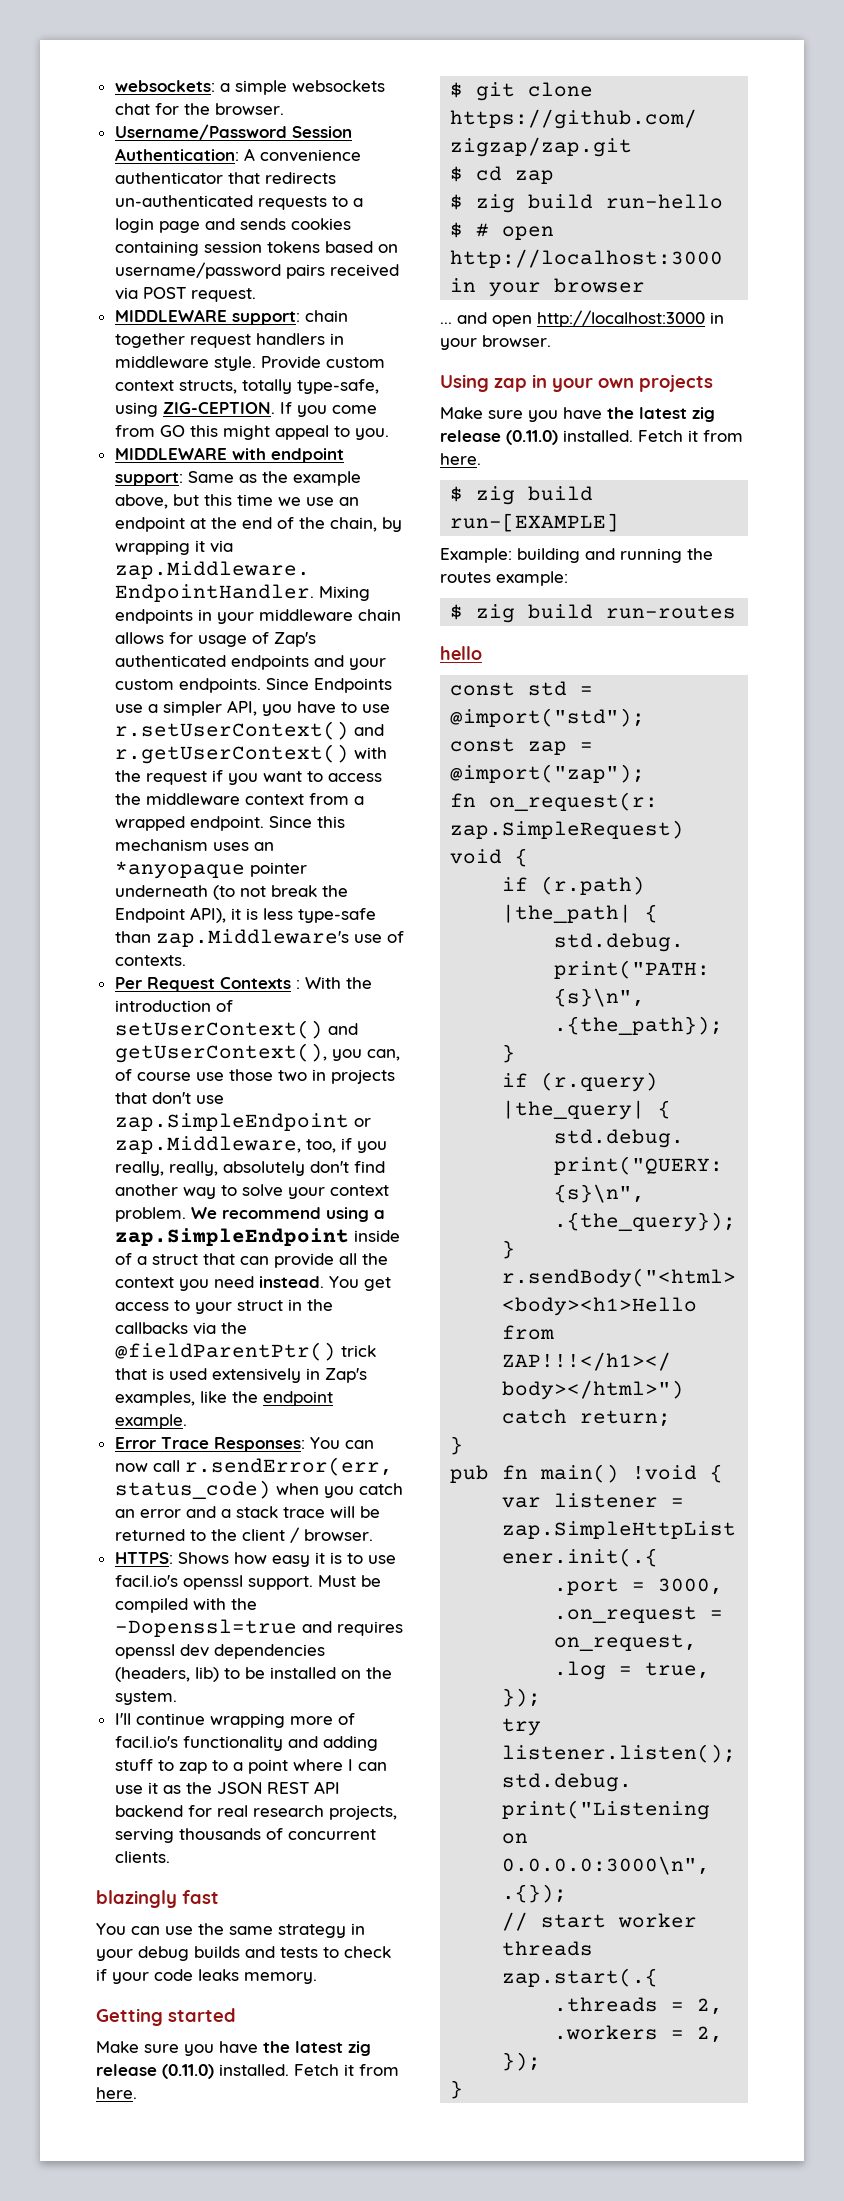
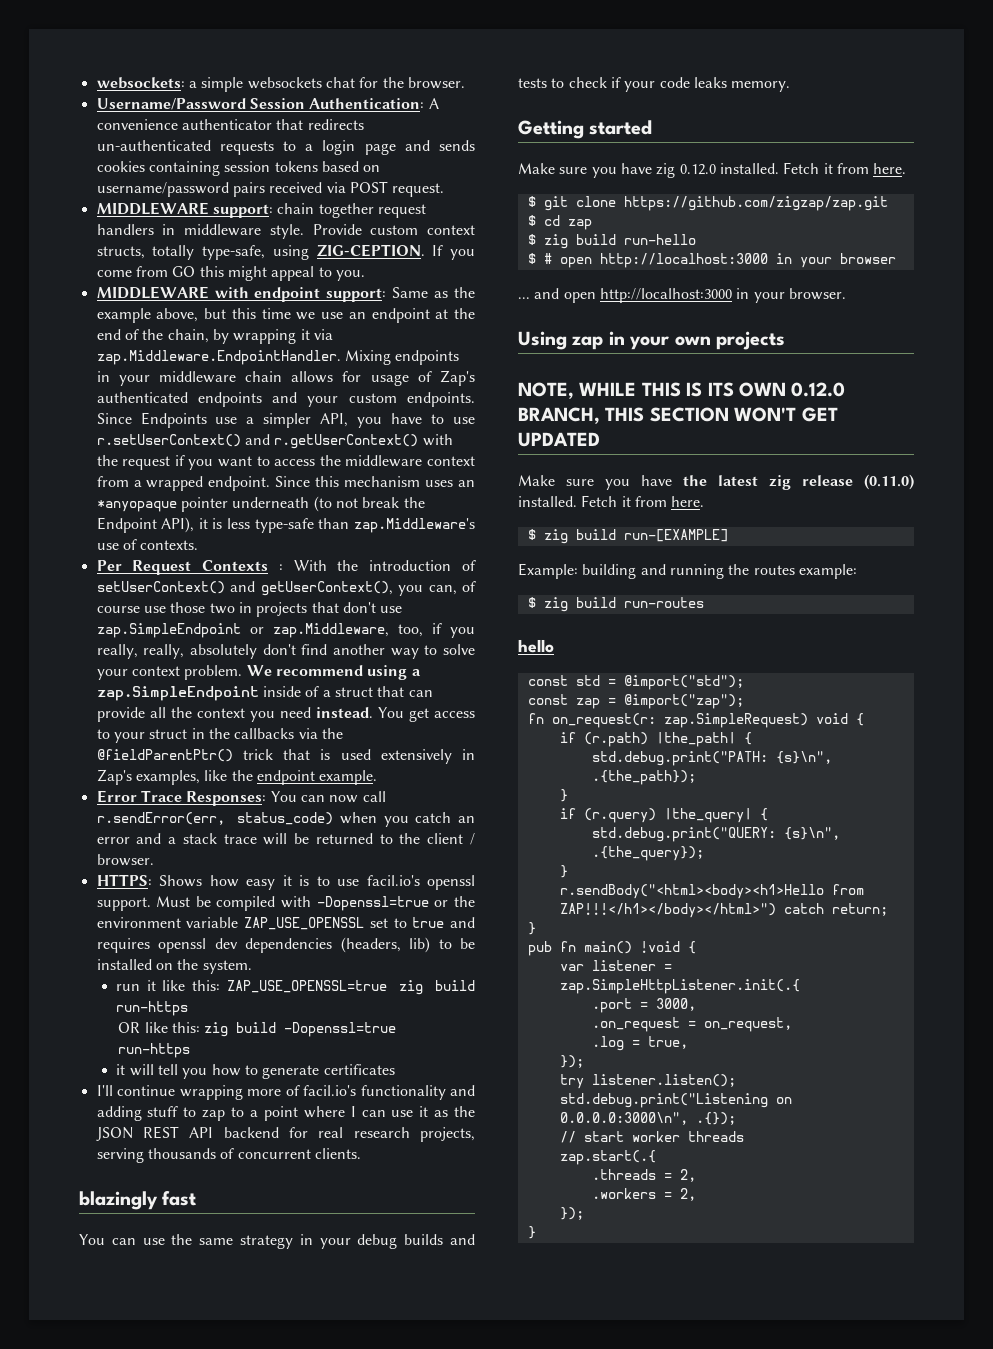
- Must be compiled with the -Dopenssl=true and requires openssl dev dependencies (headers, lib) to be installed on the system.
+ Must be compiled with -Dopenssl=true or the environment variable ZAP_USE_OPENSSL set to true and requires openssl dev dependencies (headers, lib) to be installed on the system.
+ run it like this: ZAP_USE_OPENSSL=true zig build run-https
+ OR like this: zig build -Dopenssl=true run-https
+ it will tell you how to generate certificates
  Getting started
- Make sure you have the latest zig release (0.11.0) installed.
+ Make sure you have zig 0.12.0 installed.
+ NOTE, WHILE THIS IS ITS OWN 0.12.0 BRANCH, THIS SECTION WON'T GET UPDATED

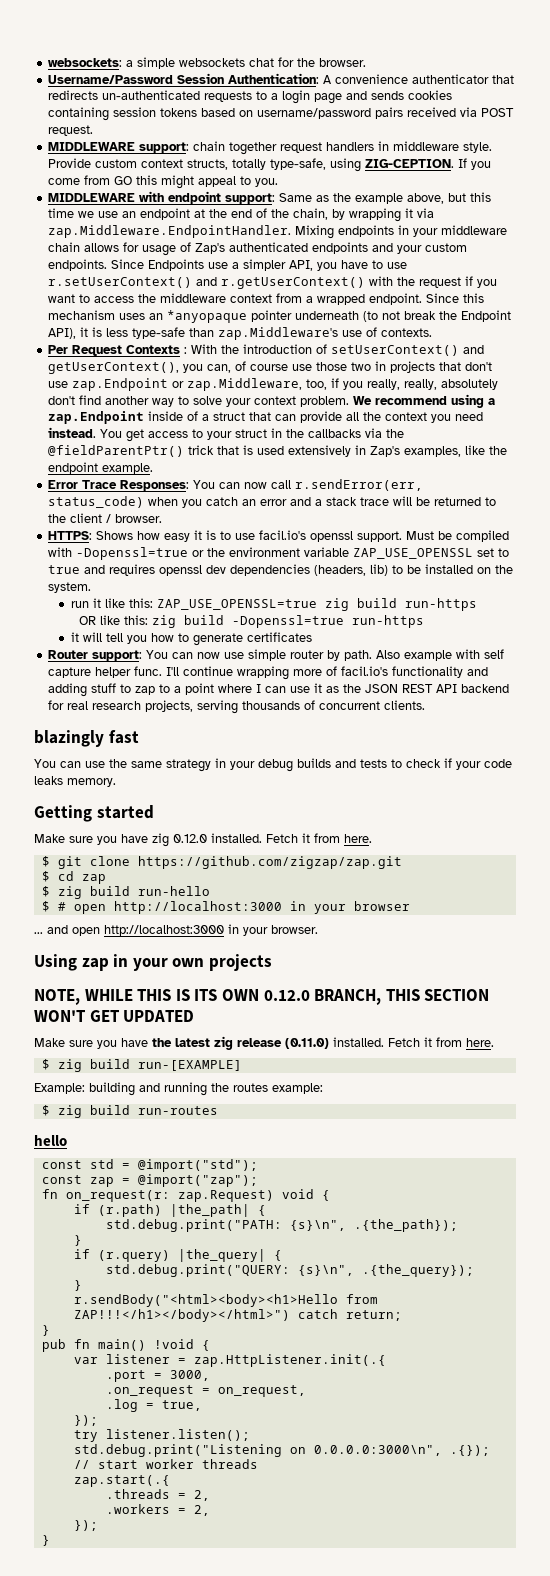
- Per Request Contexts : With the introduction of setUserContext() and getUserContext(), you can, of course use those two in projects that don't use zap.SimpleEndpoint or zap.Middleware, too, if you really, really, absolutely don't find another way to solve your context problem.
+ Per Request Contexts : With the introduction of setUserContext() and getUserContext(), you can, of course use those two in projects that don't use zap.Endpoint or zap.Middleware, too, if you really, really, absolutely don't find another way to solve your context problem.
- We recommend using a zap.SimpleEndpoint inside of a struct that can provide all the context you need instead.
+ We recommend using a zap.Endpoint inside of a struct that can provide all the context you need instead.
+ Router support: You can now use simple router by path. Also example with self capture helper func.
- fn on_request(r: zap.SimpleRequest) void {
+ fn on_request(r: zap.Request) void {
- var listener = zap.SimpleHttpListener.init(.{
+ var listener = zap.HttpListener.init(.{

